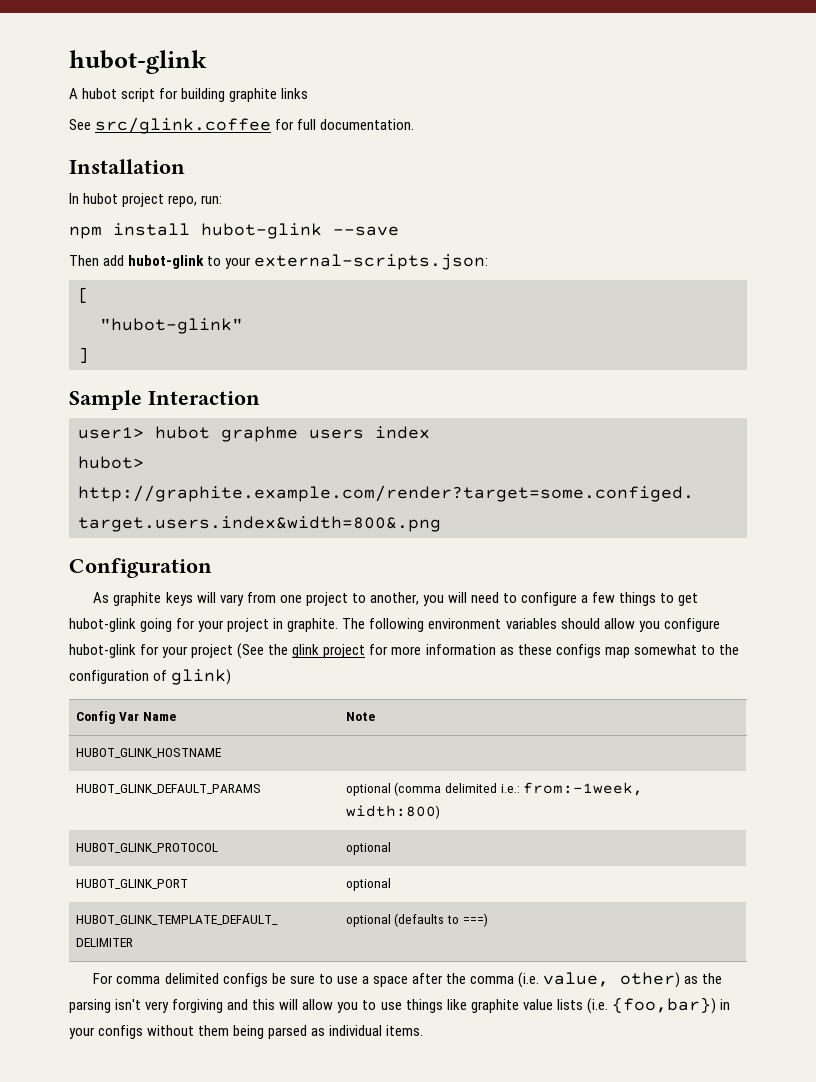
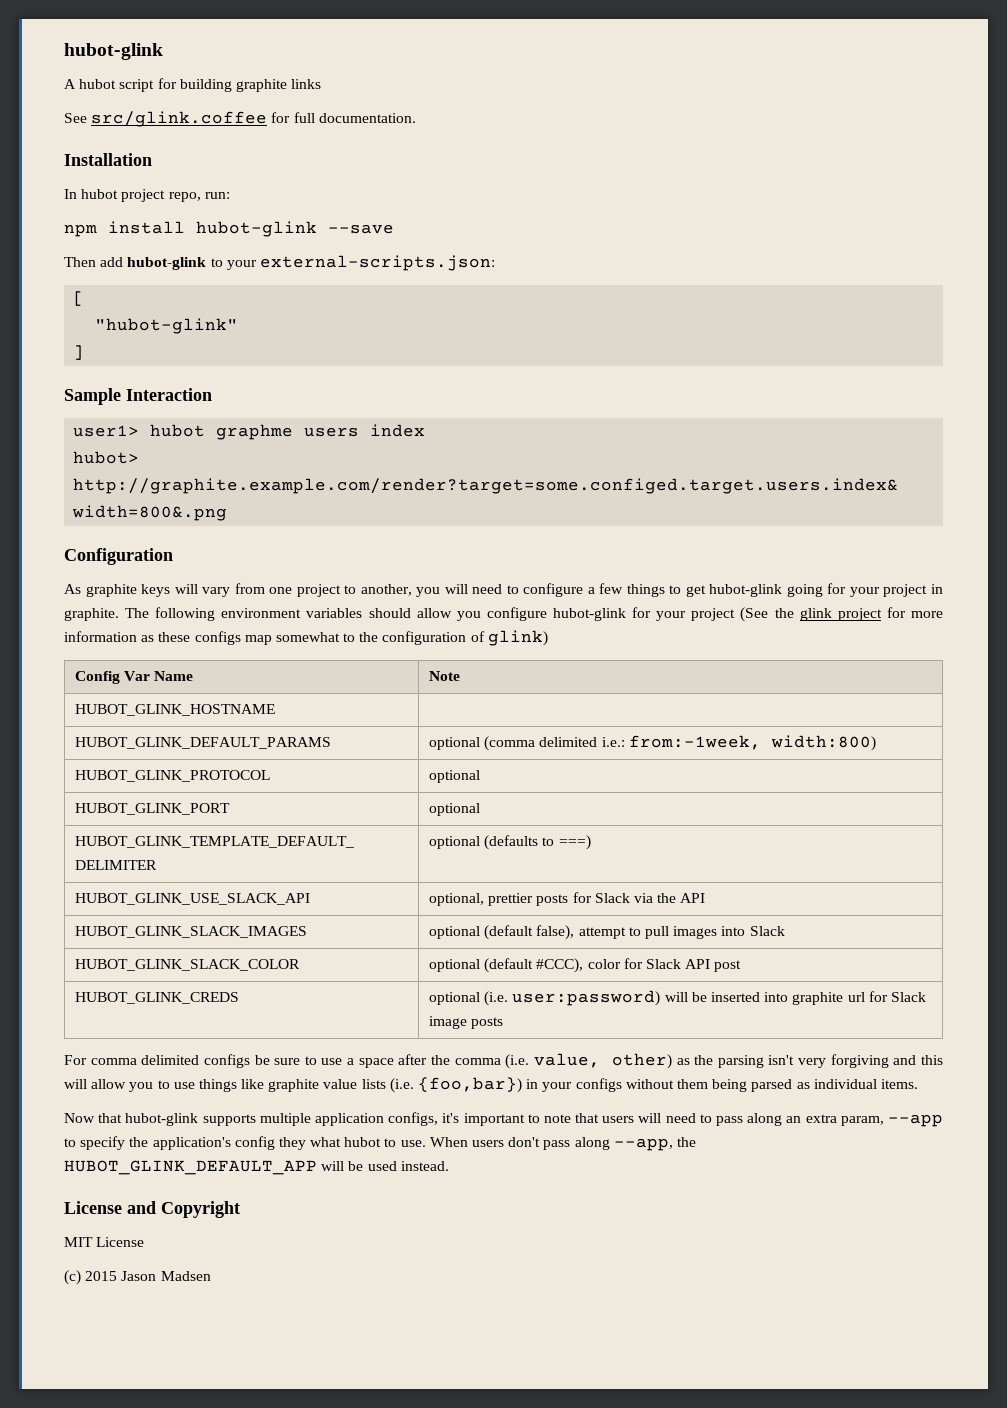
+ HUBOT_GLINK_USE_SLACK_API | optional, prettier posts for Slack via the API
+ HUBOT_GLINK_SLACK_IMAGES | optional (default false), attempt to pull images into Slack
+ HUBOT_GLINK_SLACK_COLOR | optional (default #CCC), color for Slack API post
+ HUBOT_GLINK_CREDS | optional (i.e. user:password) will be inserted into graphite url for Slack image posts
+ Now that hubot-glink supports multiple application configs, it's important to note that users will need to pass along an extra param, --app to specify the application's config they what hubot to use. When users don't pass along --app, the HUBOT_GLINK_DEFAULT_APP will be used instead.
+ License and Copyright
+ MIT License
+ (c) 2015 Jason Madsen

